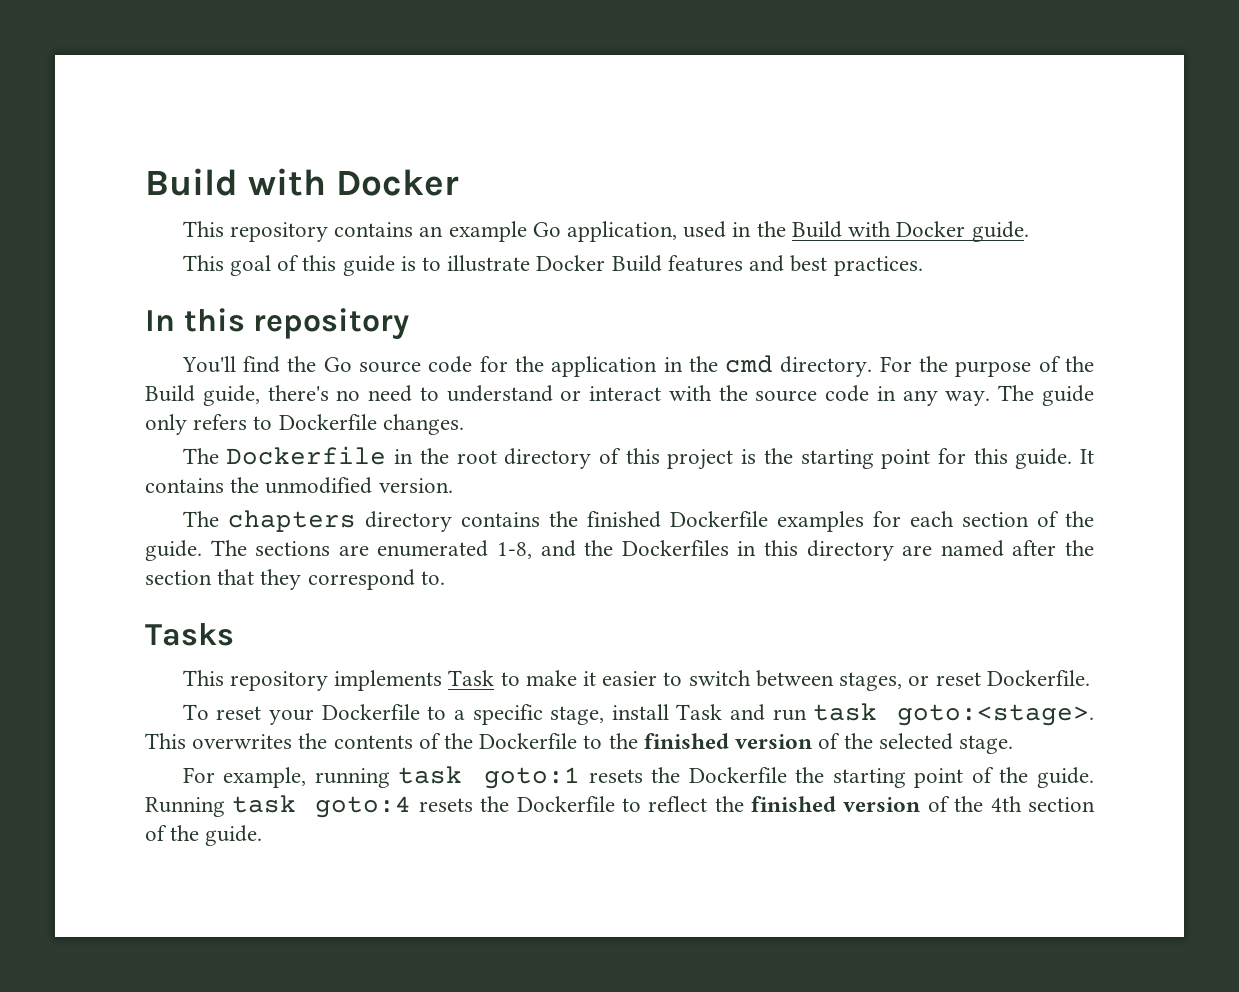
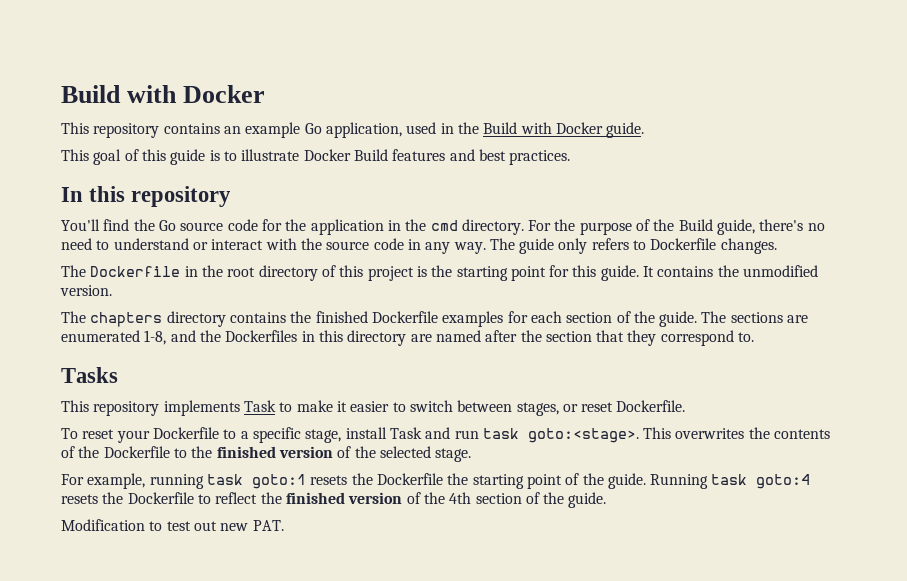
+ Modification to test out new PAT.

